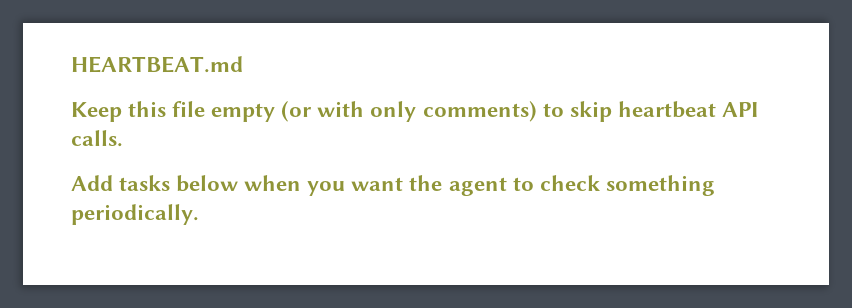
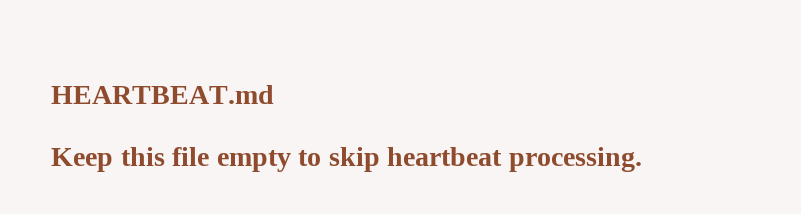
- Keep this file empty (or with only comments) to skip heartbeat API calls.
- Add tasks below when you want the agent to check something periodically.
+ Keep this file empty to skip heartbeat processing.

